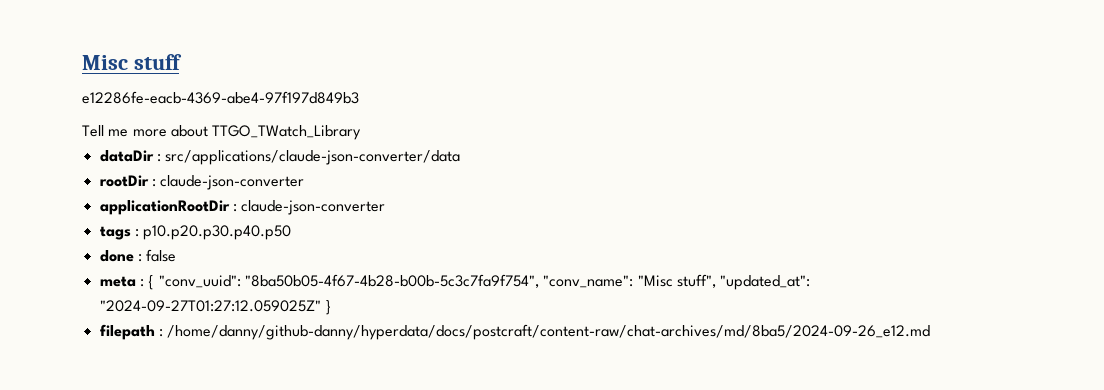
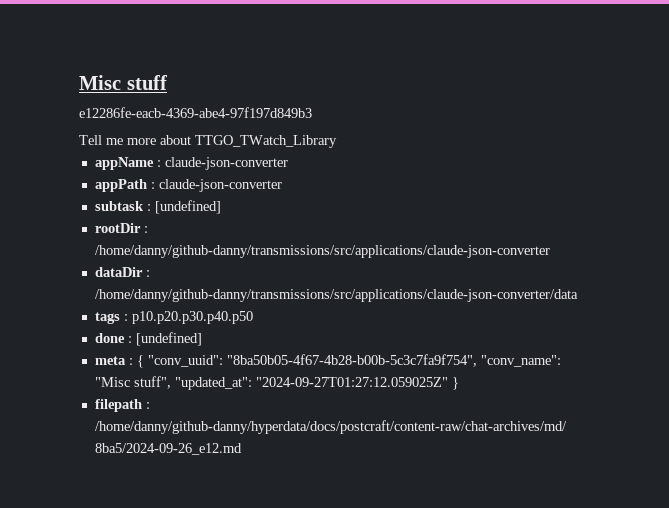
- dataDir : src/applications/claude-json-converter/data
- rootDir : claude-json-converter
- applicationRootDir : claude-json-converter
+ appName : claude-json-converter
+ appPath : claude-json-converter
+ subtask : [undefined]
+ rootDir : /home/danny/github-danny/transmissions/src/applications/claude-json-converter
+ dataDir : /home/danny/github-danny/transmissions/src/applications/claude-json-converter/data
- done : false
+ done : [undefined]

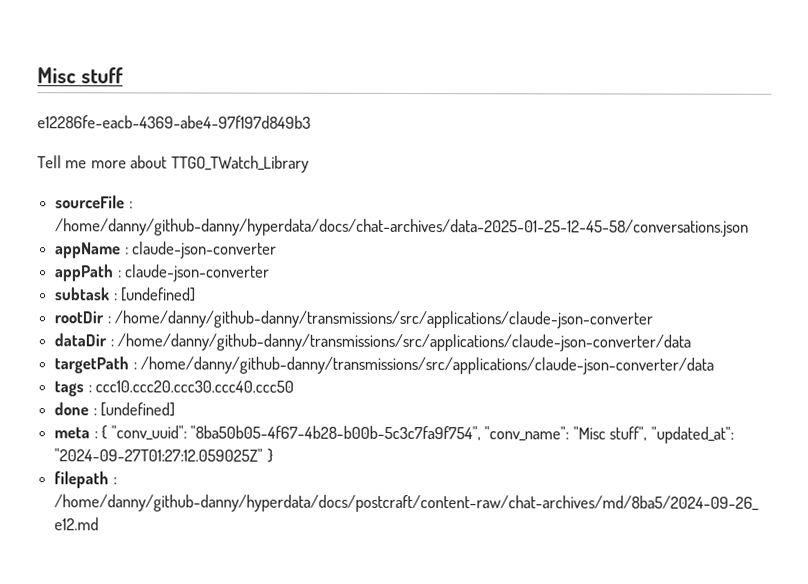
+ sourceFile : /home/danny/github-danny/hyperdata/docs/chat-archives/data-2025-01-25-12-45-58/conversations.json
+ targetPath : /home/danny/github-danny/transmissions/src/applications/claude-json-converter/data
- tags : p10.p20.p30.p40.p50
+ tags : ccc10.ccc20.ccc30.ccc40.ccc50

